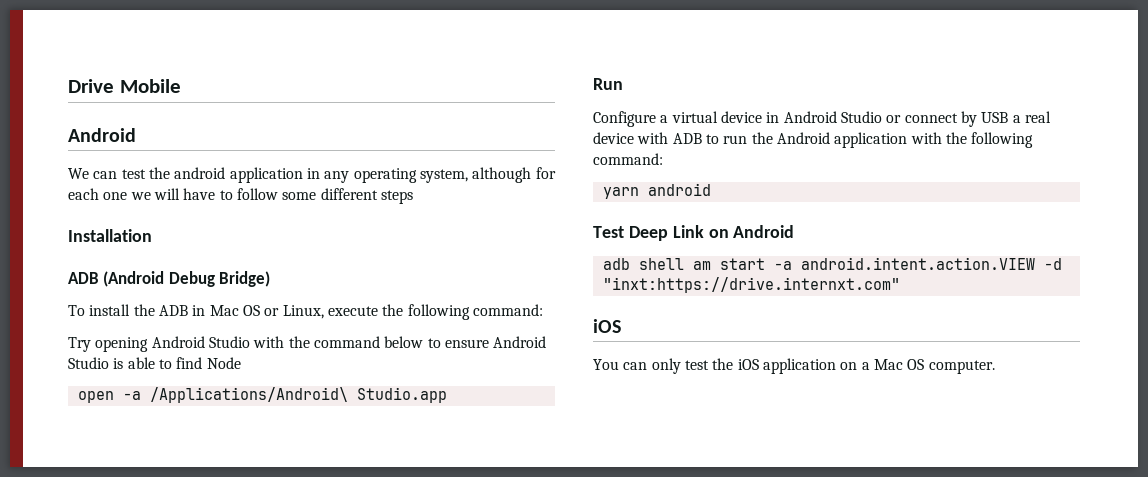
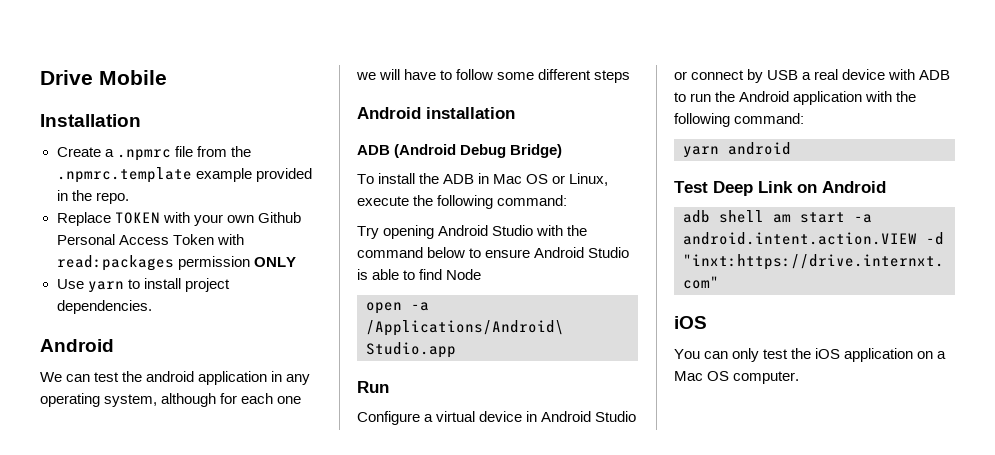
+ Installation
+ Create a .npmrc file from the .npmrc.template example provided in the repo.
+ Replace TOKEN with your own Github Personal Access Token with read:packages permission ONLY
+ Use yarn to install project dependencies.
- Installation
+ Android installation

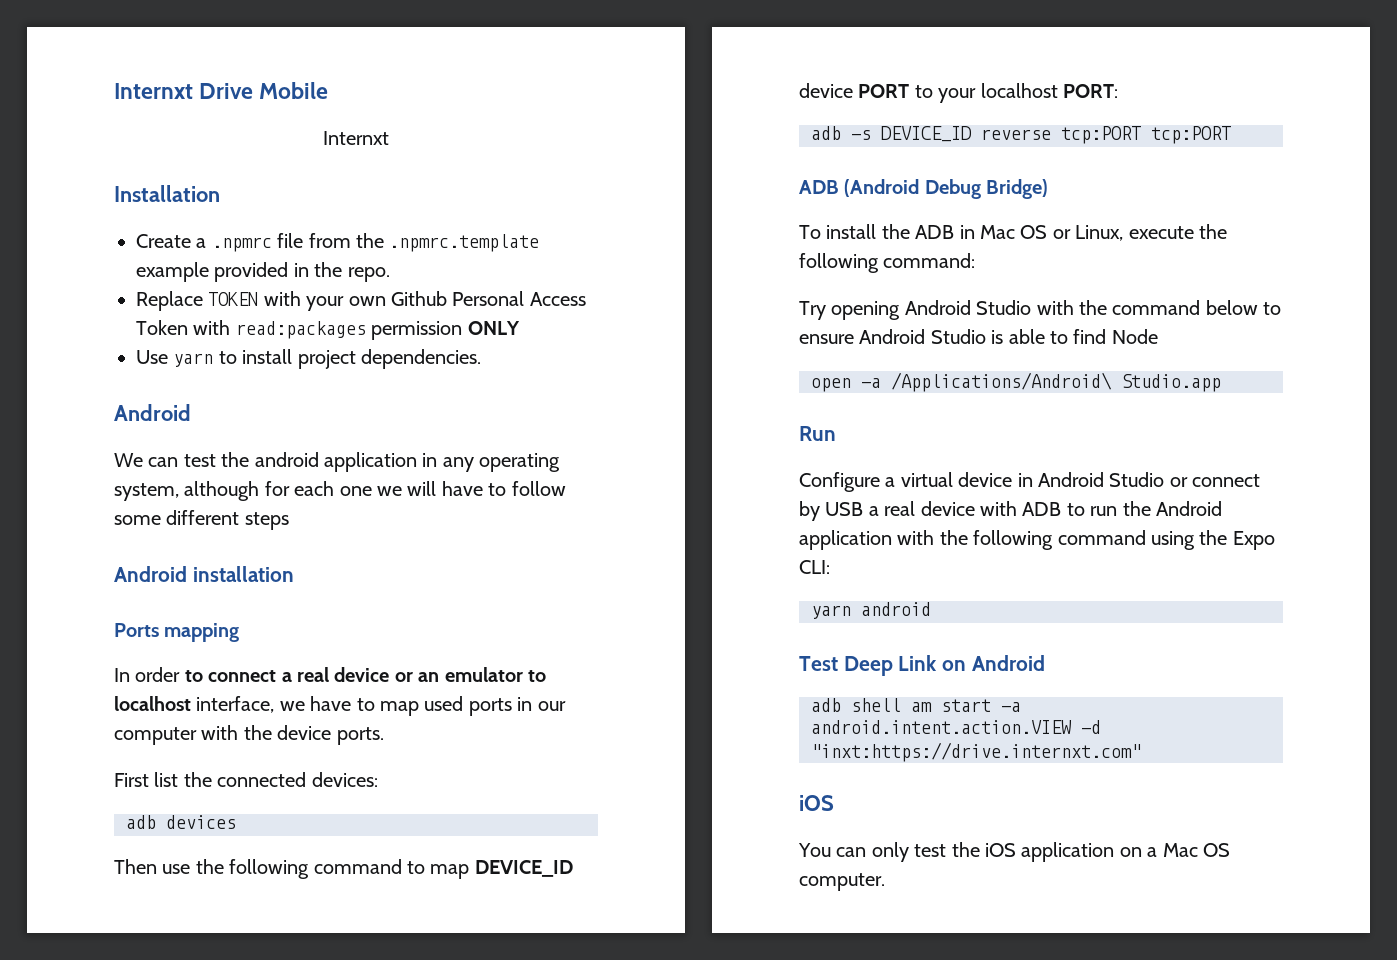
- Drive Mobile
+ Internxt Drive Mobile
+ Internxt
+ Ports mapping
+ In order to connect a real device or an emulator to localhost interface, we have to map used ports in our computer with the device ports.
+ First list the connected devices:
+ adb devices
+ Then use the following command to map DEVICE_ID device PORT to your localhost PORT:
+ adb -s DEVICE_ID reverse tcp:PORT tcp:PORT
- Configure a virtual device in Android Studio or connect by USB a real device with ADB to run the Android application with the following command:
+ Configure a virtual device in Android Studio or connect by USB a real device with ADB to run the Android application with the following command using the Expo CLI:

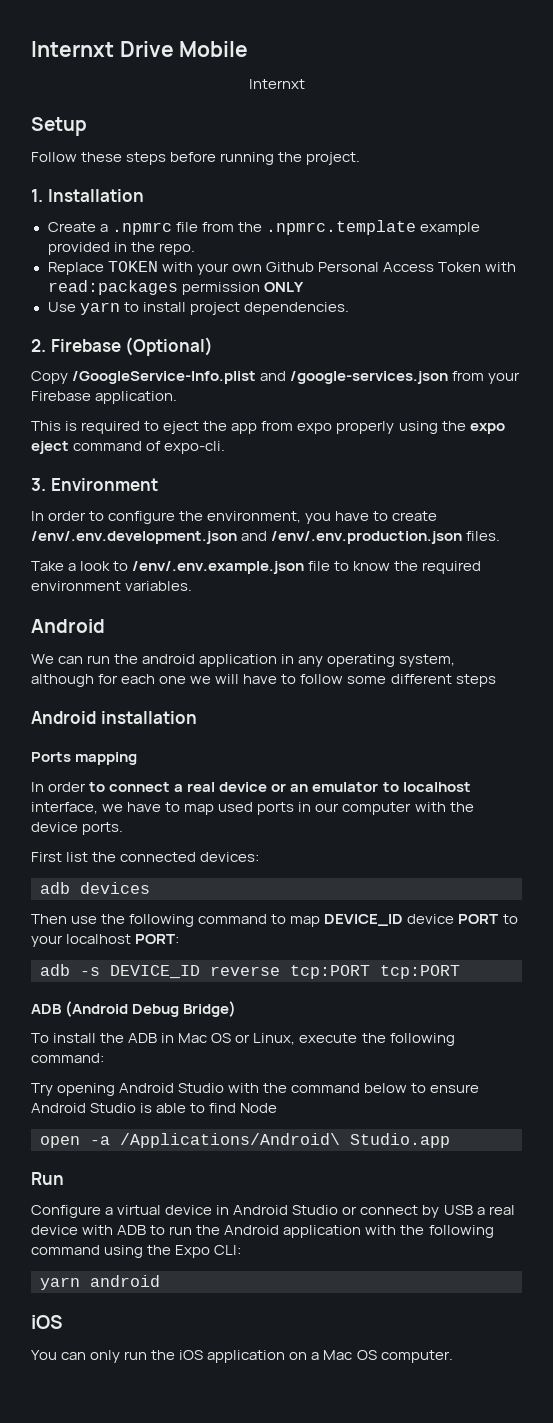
- Installation
+ Setup
+ Follow these steps before running the project.
+ 1. Installation
+ 2. Firebase (Optional)
+ Copy /GoogleService-Info.plist and /google-services.json from your Firebase application.
+ This is required to eject the app from expo properly using the expo eject command of expo-cli.
+ 3. Environment
+ In order to configure the environment, you have to create /env/.env.development.json and /env/.env.production.json files.
+ Take a look to /env/.env.example.json file to know the required environment variables.
- We can test the android application in any operating system, although for each one we will have to follow some different steps
+ We can run the android application in any operating system, although for each one we will have to follow some different steps
- Test Deep Link on Android
- adb shell am start -a android.intent.action.VIEW -d "inxt:https://drive.internxt.com"
- You can only test the iOS application on a Mac OS computer.
+ You can only run the iOS application on a Mac OS computer.

